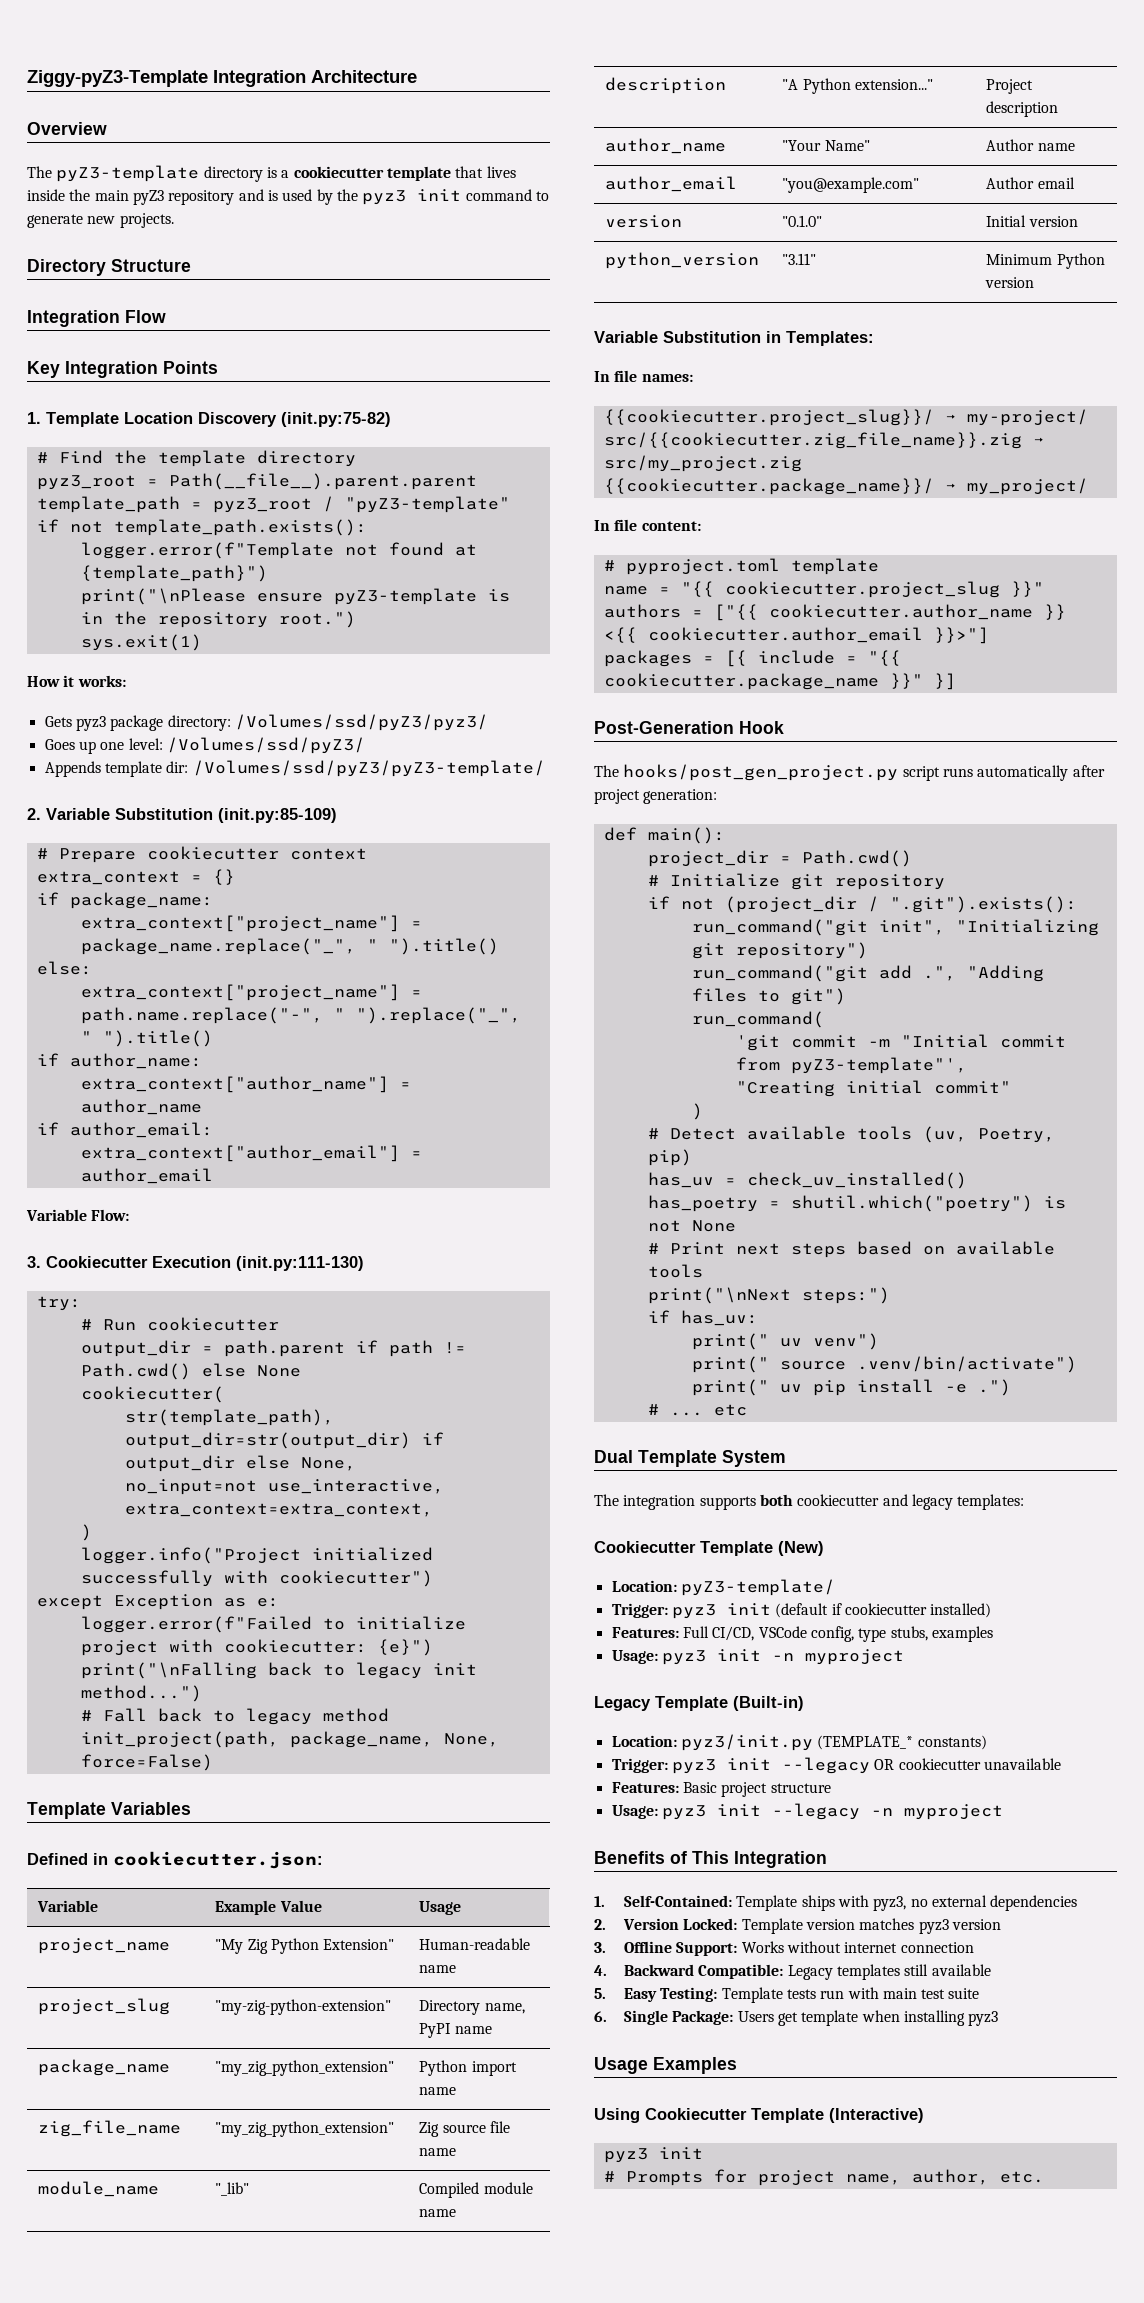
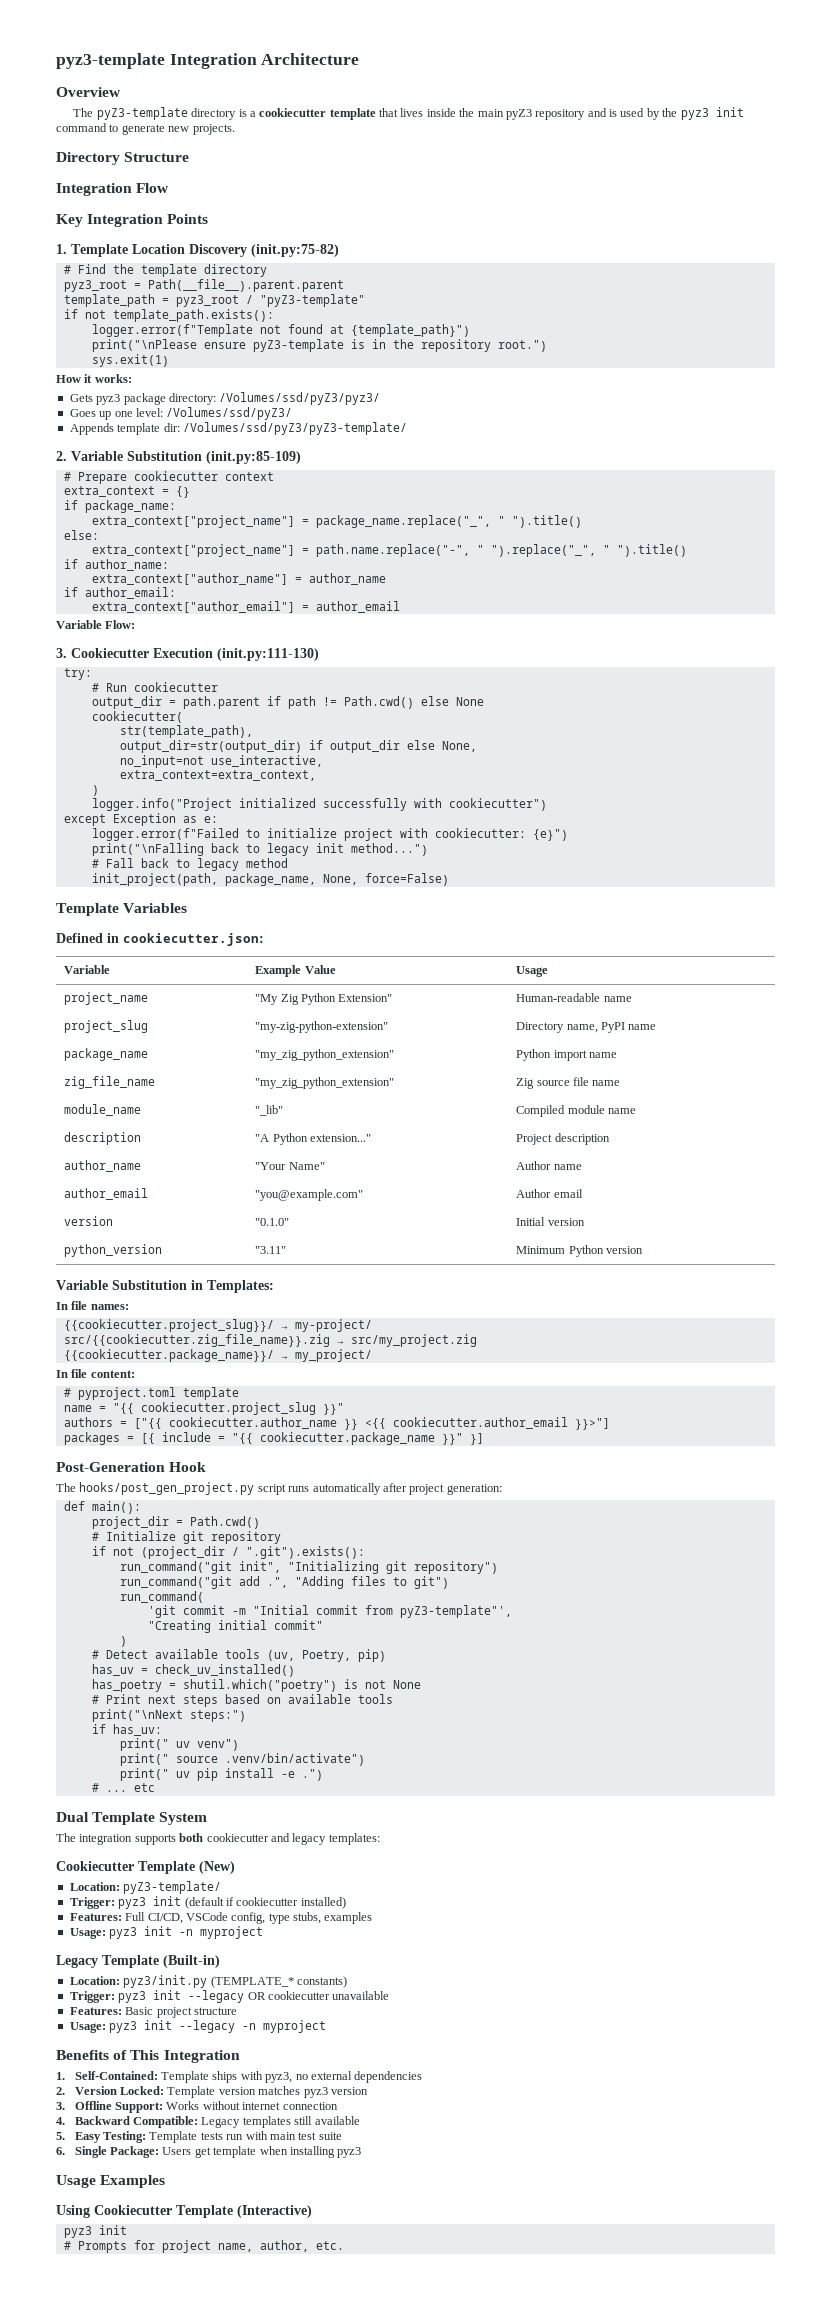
- Ziggy-pyZ3-Template Integration Architecture
+ pyz3-template Integration Architecture

